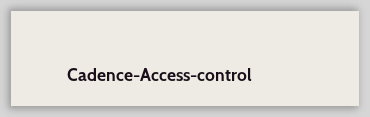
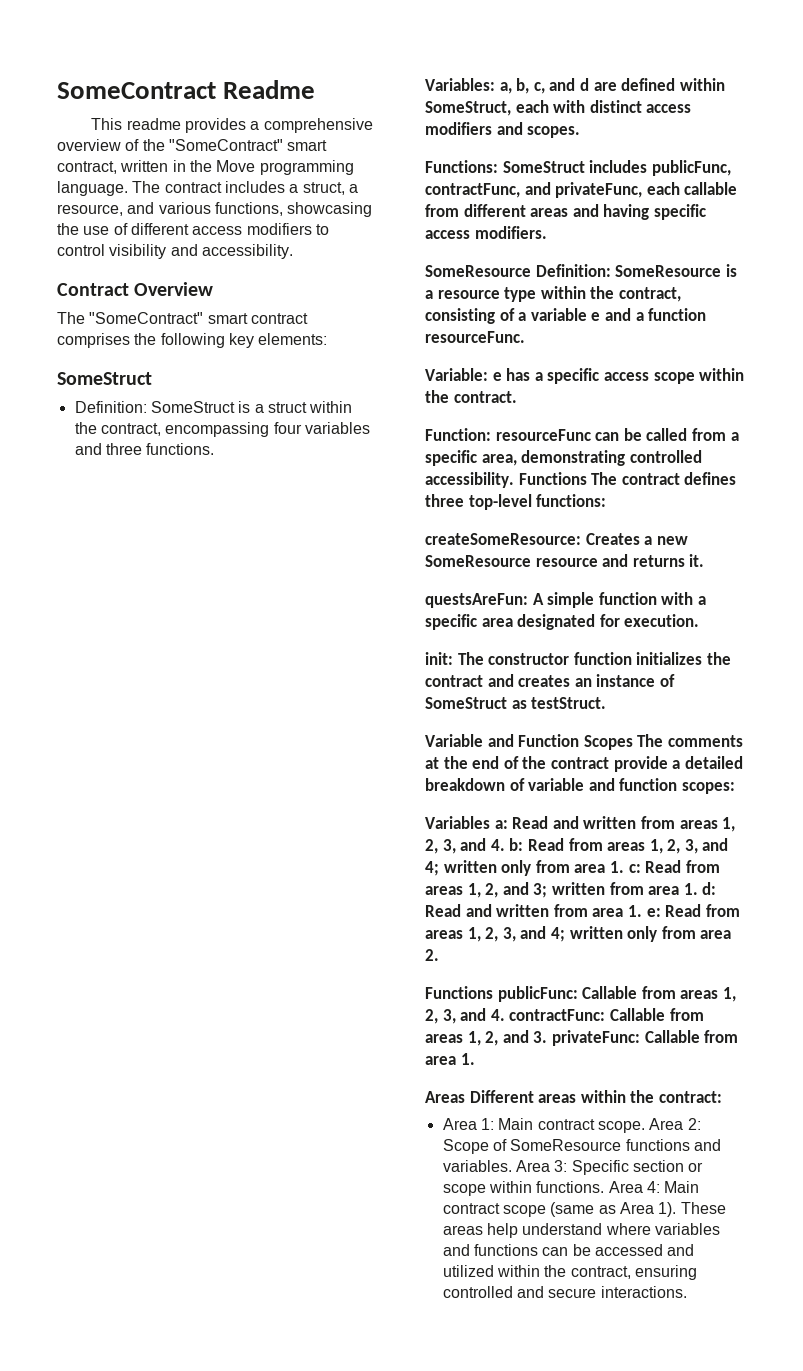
- Cadence-Access-control
+ SomeContract Readme
+ This readme provides a comprehensive overview of the "SomeContract" smart contract, written in the Move programming language. The contract includes a struct, a resource, and various functions, showcasing the use of different access modifiers to control visibility and accessibility.
+ Contract Overview
+ The "SomeContract" smart contract comprises the following key elements:
+ SomeStruct
+ Definition: SomeStruct is a struct within the contract, encompassing four variables and three functions.
+ Variables: a, b, c, and d are defined within SomeStruct, each with distinct access modifiers and scopes.
+ Functions: SomeStruct includes publicFunc, contractFunc, and privateFunc, each callable from different areas and having specific access modifiers.
+ SomeResource Definition: SomeResource is a resource type within the contract, consisting of a variable e and a function resourceFunc.
+ Variable: e has a specific access scope within the contract.
+ Function: resourceFunc can be called from a specific area, demonstrating controlled accessibility. Functions The contract defines three top-level functions:
+ createSomeResource: Creates a new SomeResource resource and returns it.
+ questsAreFun: A simple function with a specific area designated for execution.
+ init: The constructor function initializes the contract and creates an instance of SomeStruct as testStruct.
+ Variable and Function Scopes The comments at the end of the contract provide a detailed breakdown of variable and function scopes:
+ Variables a: Read and written from areas 1, 2, 3, and 4. b: Read from areas 1, 2, 3, and 4; written only from area 1. c: Read from areas 1, 2, and 3; written from area 1. d: Read and written from area 1. e: Read from areas 1, 2, 3, and 4; written only from area 2.
+ Functions publicFunc: Callable from areas 1, 2, 3, and 4. contractFunc: Callable from areas 1, 2, and 3. privateFunc: Callable from area 1.
+ Areas Different areas within the contract:
+ Area 1: Main contract scope. Area 2: Scope of SomeResource functions and variables. Area 3: Specific section or scope within functions. Area 4: Main contract scope (same as Area 1). These areas help understand where variables and functions can be accessed and utilized within the contract, ensuring controlled and secure interactions.

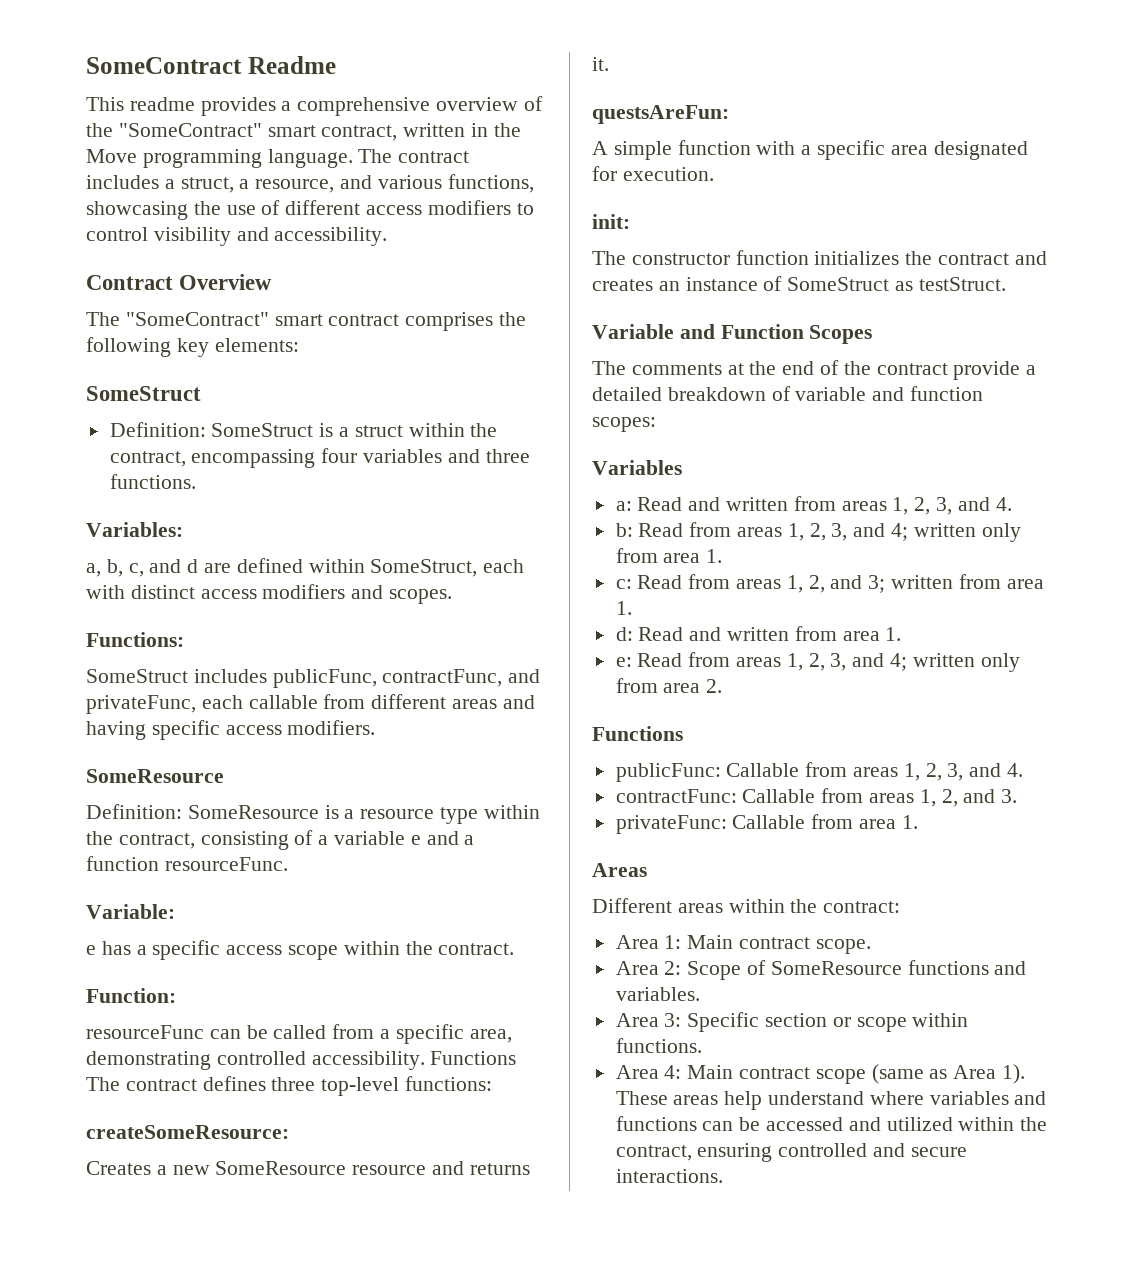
- Variables: a, b, c, and d are defined within SomeStruct, each with distinct access modifiers and scopes.
+ Variables:
+ a, b, c, and d are defined within SomeStruct, each with distinct access modifiers and scopes.
- Functions: SomeStruct includes publicFunc, contractFunc, and privateFunc, each callable from different areas and having specific access modifiers.
- SomeResource Definition: SomeResource is a resource type within the contract, consisting of a variable e and a function resourceFunc.
+ Functions:
+ SomeStruct includes publicFunc, contractFunc, and privateFunc, each callable from different areas and having specific access modifiers.
+ SomeResource
+ Definition: SomeResource is a resource type within the contract, consisting of a variable e and a function resourceFunc.
- Variable: e has a specific access scope within the contract.
+ Variable:
+ e has a specific access scope within the contract.
- Function: resourceFunc can be called from a specific area, demonstrating controlled accessibility.
+ Function:
+ resourceFunc can be called from a specific area, demonstrating controlled accessibility.
- createSomeResource: Creates a new SomeResource resource and returns it.
+ createSomeResource:
+ Creates a new SomeResource resource and returns it.
- questsAreFun: A simple function with a specific area designated for execution.
+ questsAreFun:
+ A simple function with a specific area designated for execution.
- init: The constructor function initializes the contract and creates an instance of SomeStruct as testStruct.
+ init:
+ The constructor function initializes the contract and creates an instance of SomeStruct as testStruct.
- Variable and Function Scopes The comments at the end of the contract provide a detailed breakdown of variable and function scopes:
+ Variable and Function Scopes
+ The comments at the end of the contract provide a detailed breakdown of variable and function scopes:
- Variables a: Read and written from areas 1, 2, 3, and 4. b: Read from areas 1, 2, 3, and 4; written only from area 1. c: Read from areas 1, 2, and 3; written from area 1. d: Read and written from area 1. e: Read from areas 1, 2, 3, and 4; written only from area 2.
- Functions publicFunc:
+ Variables
+ a: Read and written from areas 1, 2, 3, and 4.
+ b: Read from areas 1, 2, 3, and 4; written only from area 1.
+ c: Read from areas 1, 2, and 3; written from area 1.
+ d: Read and written from area 1.
+ e: Read from areas 1, 2, 3, and 4; written only from area 2.
+ Functions
+ publicFunc:
- Callable from areas 1, 2, 3, and 4. contractFunc:
+ Callable from areas 1, 2, 3, and 4.
+ contractFunc:
- Callable from areas 1, 2, and 3. privateFunc:
+ Callable from areas 1, 2, and 3.
+ privateFunc:
- Areas Different areas within the contract:
+ Areas
+ Different areas within the contract:
- Area 1: Main contract scope. Area 2: Scope of SomeResource functions and variables. Area 3: Specific section or scope within functions. Area 4: Main contract scope (same as Area 1).
+ Area 1: Main contract scope.
+ Area 2: Scope of SomeResource functions and variables.
+ Area 3: Specific section or scope within functions.
+ Area 4: Main contract scope (same as Area 1).

